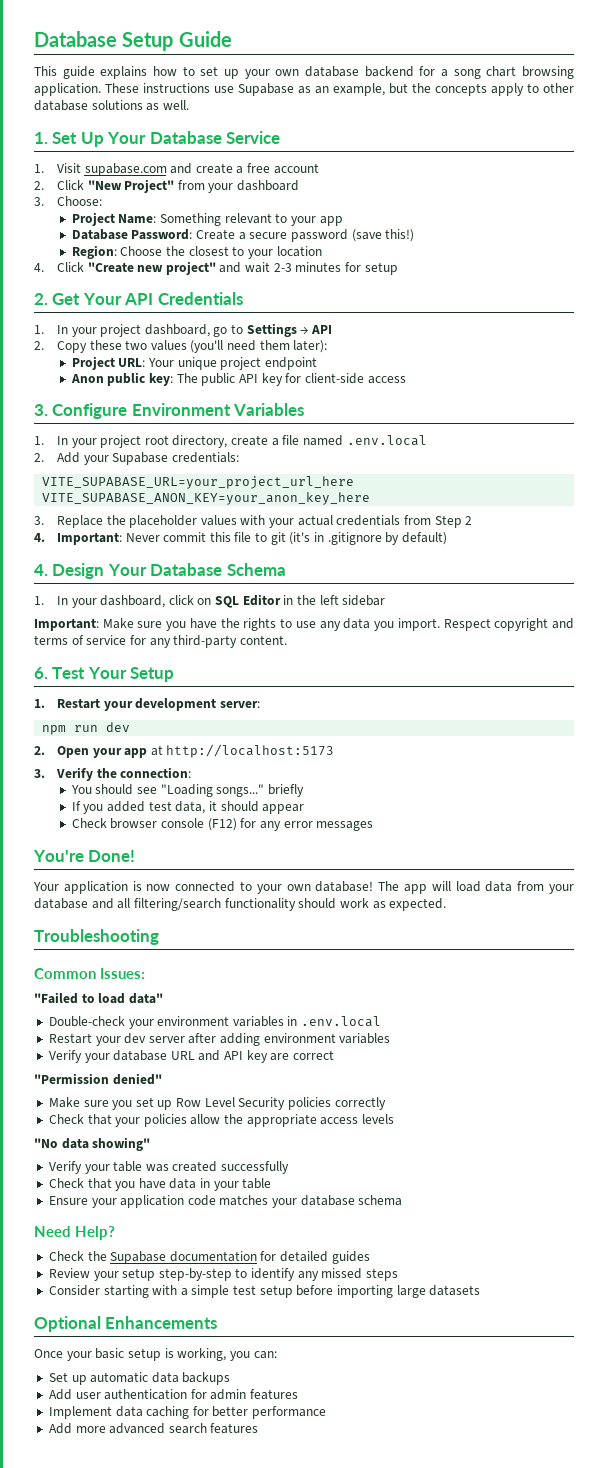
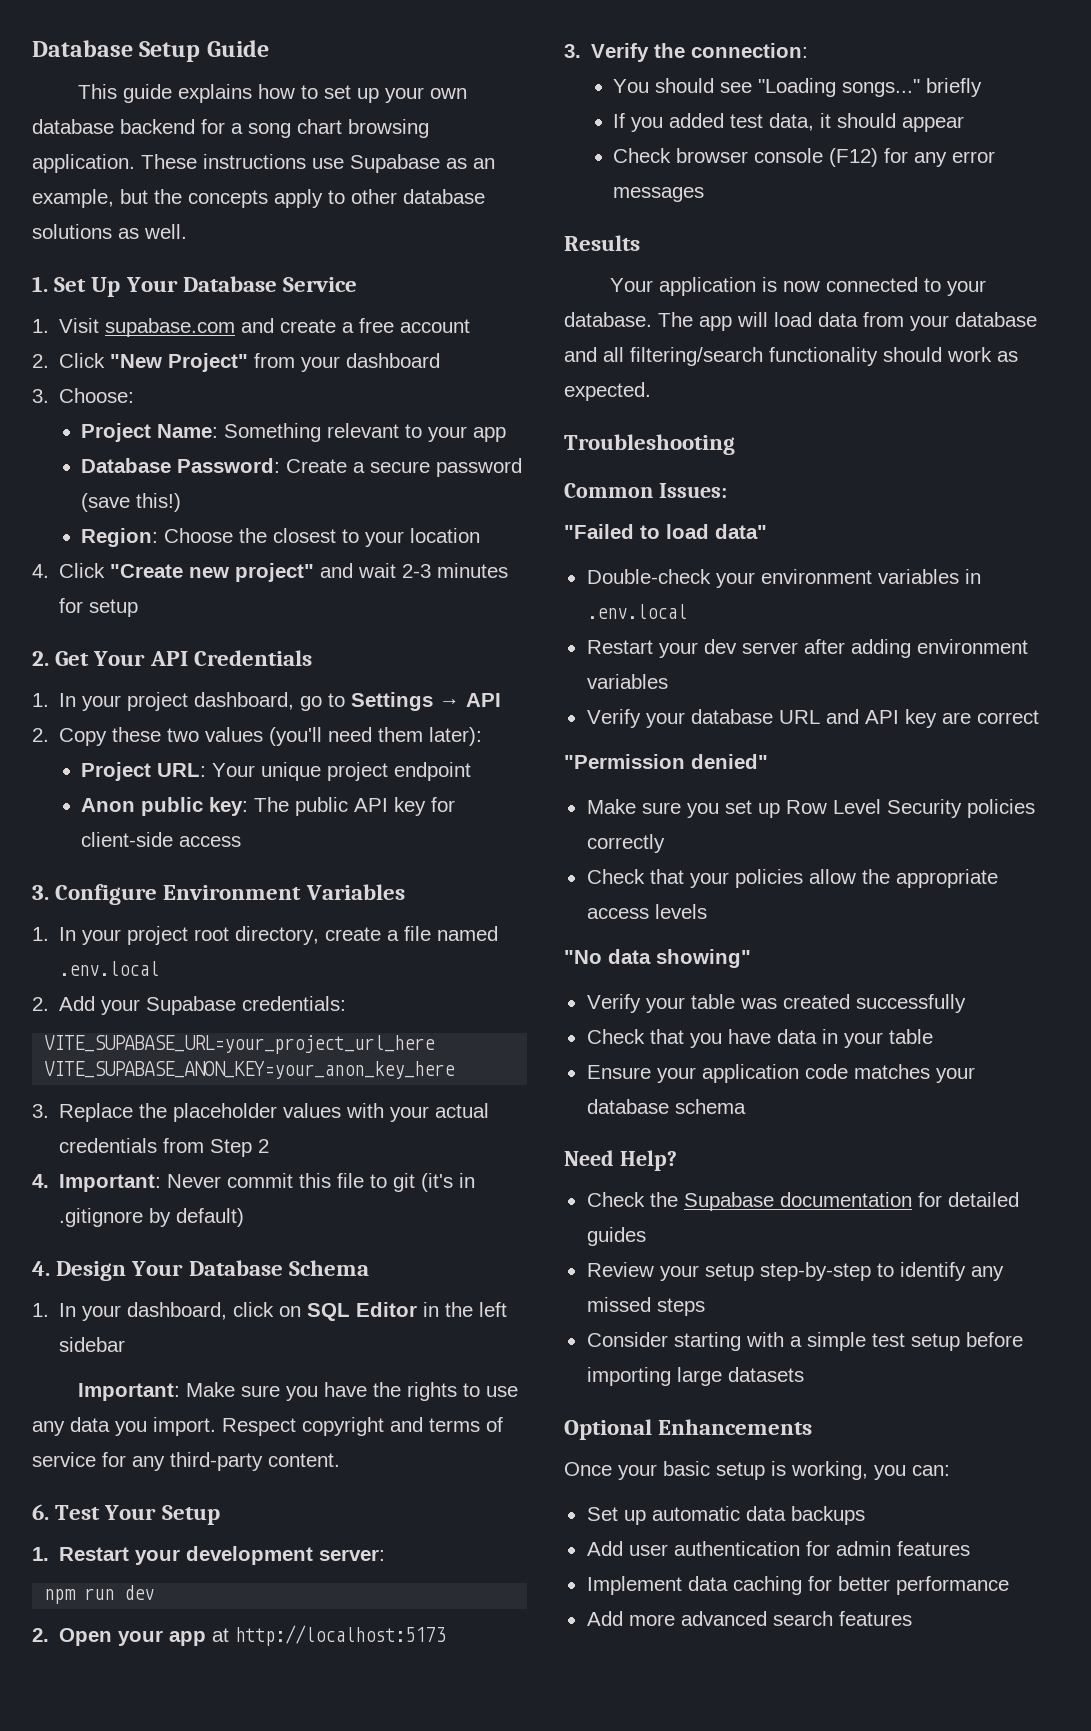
- You're Done!
+ Results
- Your application is now connected to your own database!
+ Your application is now connected to your database.

